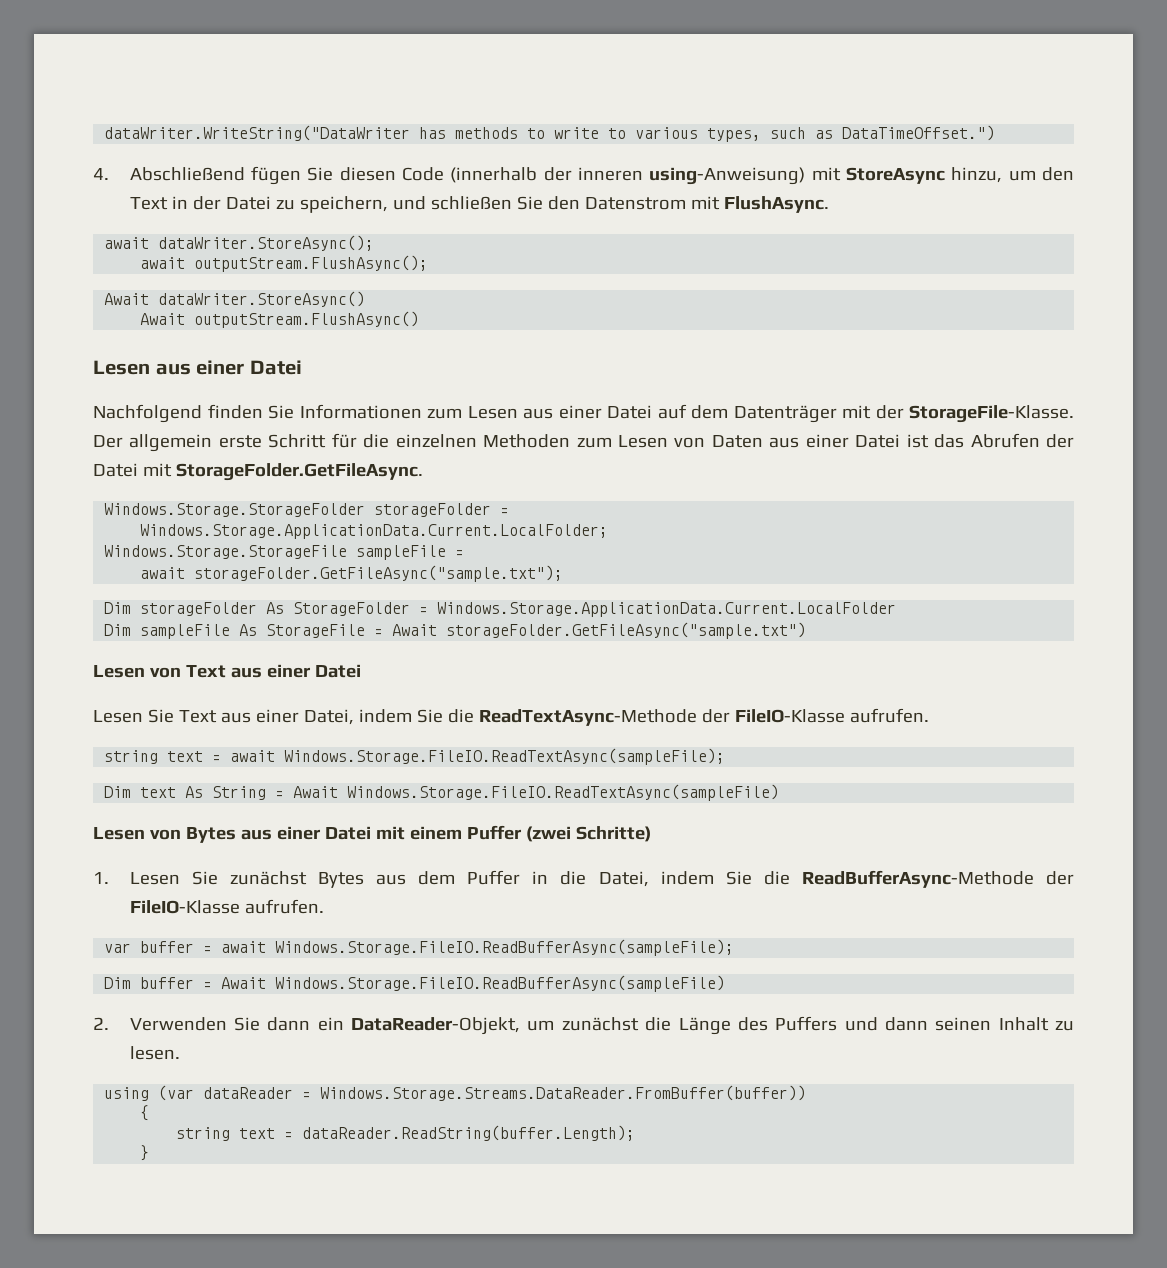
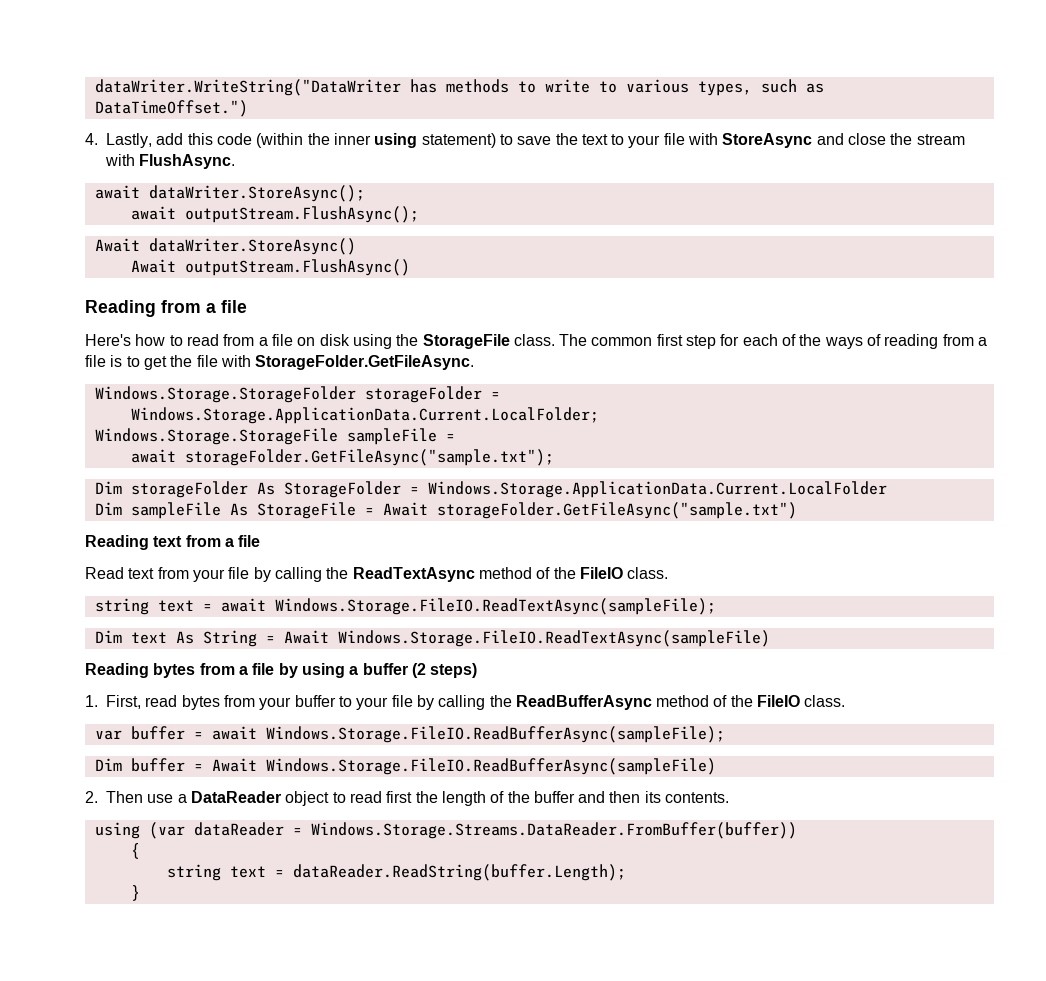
- 4. Abschließend fügen Sie diesen Code (innerhalb der inneren using-Anweisung) mit StoreAsync hinzu, um den Text in der Datei zu speichern, und schließen Sie den Datenstrom mit FlushAsync.
+ 4. Lastly, add this code (within the inner using statement) to save the text to your file with StoreAsync and close the stream with FlushAsync.
  Await outputStream.FlushAsync()
- Lesen aus einer Datei
- Nachfolgend finden Sie Informationen zum Lesen aus einer Datei auf dem Datenträger mit der StorageFile-Klasse. Der allgemein erste Schritt für die einzelnen Methoden zum Lesen von Daten aus einer Datei ist das Abrufen der Datei mit StorageFolder.GetFileAsync.
+ Reading from a file
+ Here's how to read from a file on disk using the StorageFile class. The common first step for each of the ways of reading from a file is to get the file with StorageFolder.GetFileAsync.
- Lesen von Text aus einer Datei
- Lesen Sie Text aus einer Datei, indem Sie die ReadTextAsync-Methode der FileIO-Klasse aufrufen.
+ Reading text from a file
+ Read text from your file by calling the ReadTextAsync method of the FileIO class.
- Lesen von Bytes aus einer Datei mit einem Puffer (zwei Schritte)
- 1. Lesen Sie zunächst Bytes aus dem Puffer in die Datei, indem Sie die ReadBufferAsync-Methode der FileIO-Klasse aufrufen.
+ Reading bytes from a file by using a buffer (2 steps)
+ 1. First, read bytes from your buffer to your file by calling the ReadBufferAsync method of the FileIO class.
- 2. Verwenden Sie dann ein DataReader-Objekt, um zunächst die Länge des Puffers und dann seinen Inhalt zu lesen.
+ 2. Then use a DataReader object to read first the length of the buffer and then its contents.

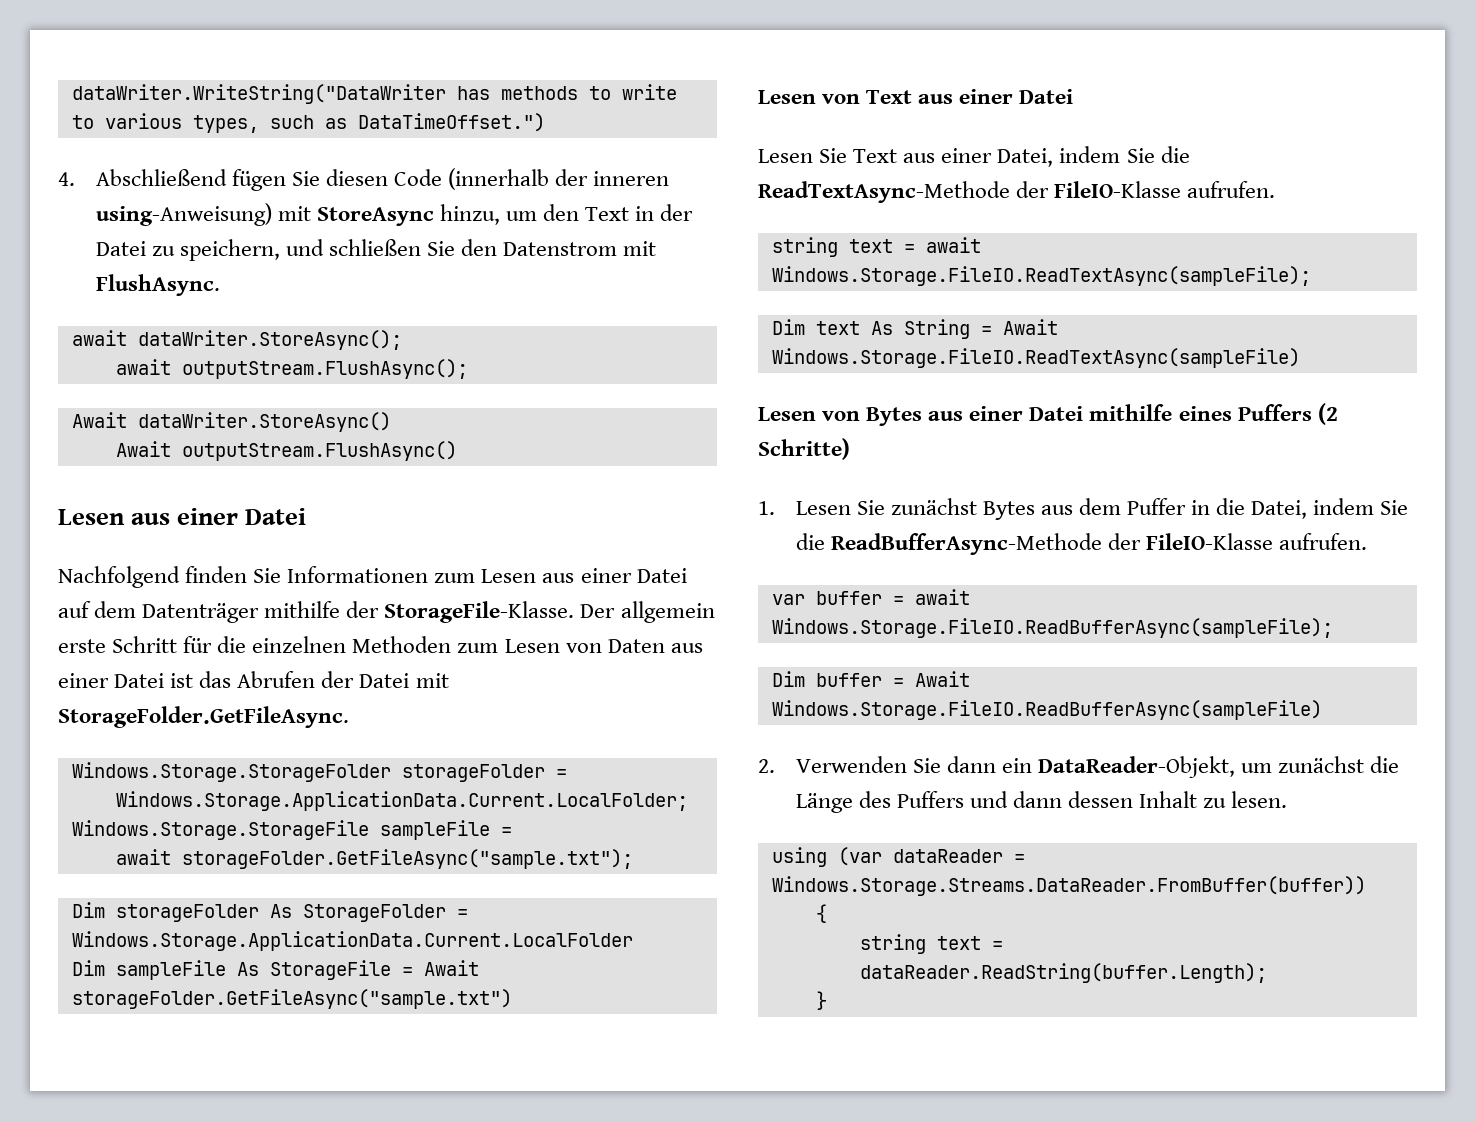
- 4. Lastly, add this code (within the inner using statement) to save the text to your file with StoreAsync and close the stream with FlushAsync.
+ 4. Abschließend fügen Sie diesen Code (innerhalb der inneren using-Anweisung) mit StoreAsync hinzu, um den Text in der Datei zu speichern, und schließen Sie den Datenstrom mit FlushAsync.
  Await outputStream.FlushAsync()
- Reading from a file
- Here's how to read from a file on disk using the StorageFile class. The common first step for each of the ways of reading from a file is to get the file with StorageFolder.GetFileAsync.
+ Lesen aus einer Datei
+ Nachfolgend finden Sie Informationen zum Lesen aus einer Datei auf dem Datenträger mithilfe der StorageFile-Klasse. Der allgemein erste Schritt für die einzelnen Methoden zum Lesen von Daten aus einer Datei ist das Abrufen der Datei mit StorageFolder.GetFileAsync.
- Reading text from a file
- Read text from your file by calling the ReadTextAsync method of the FileIO class.
+ Lesen von Text aus einer Datei
+ Lesen Sie Text aus einer Datei, indem Sie die ReadTextAsync-Methode der FileIO-Klasse aufrufen.
- Reading bytes from a file by using a buffer (2 steps)
- 1. First, read bytes from your buffer to your file by calling the ReadBufferAsync method of the FileIO class.
+ Lesen von Bytes aus einer Datei mithilfe eines Puffers (2 Schritte)
+ 1. Lesen Sie zunächst Bytes aus dem Puffer in die Datei, indem Sie die ReadBufferAsync-Methode der FileIO-Klasse aufrufen.
- 2. Then use a DataReader object to read first the length of the buffer and then its contents.
+ 2. Verwenden Sie dann ein DataReader-Objekt, um zunächst die Länge des Puffers und dann dessen Inhalt zu lesen.

